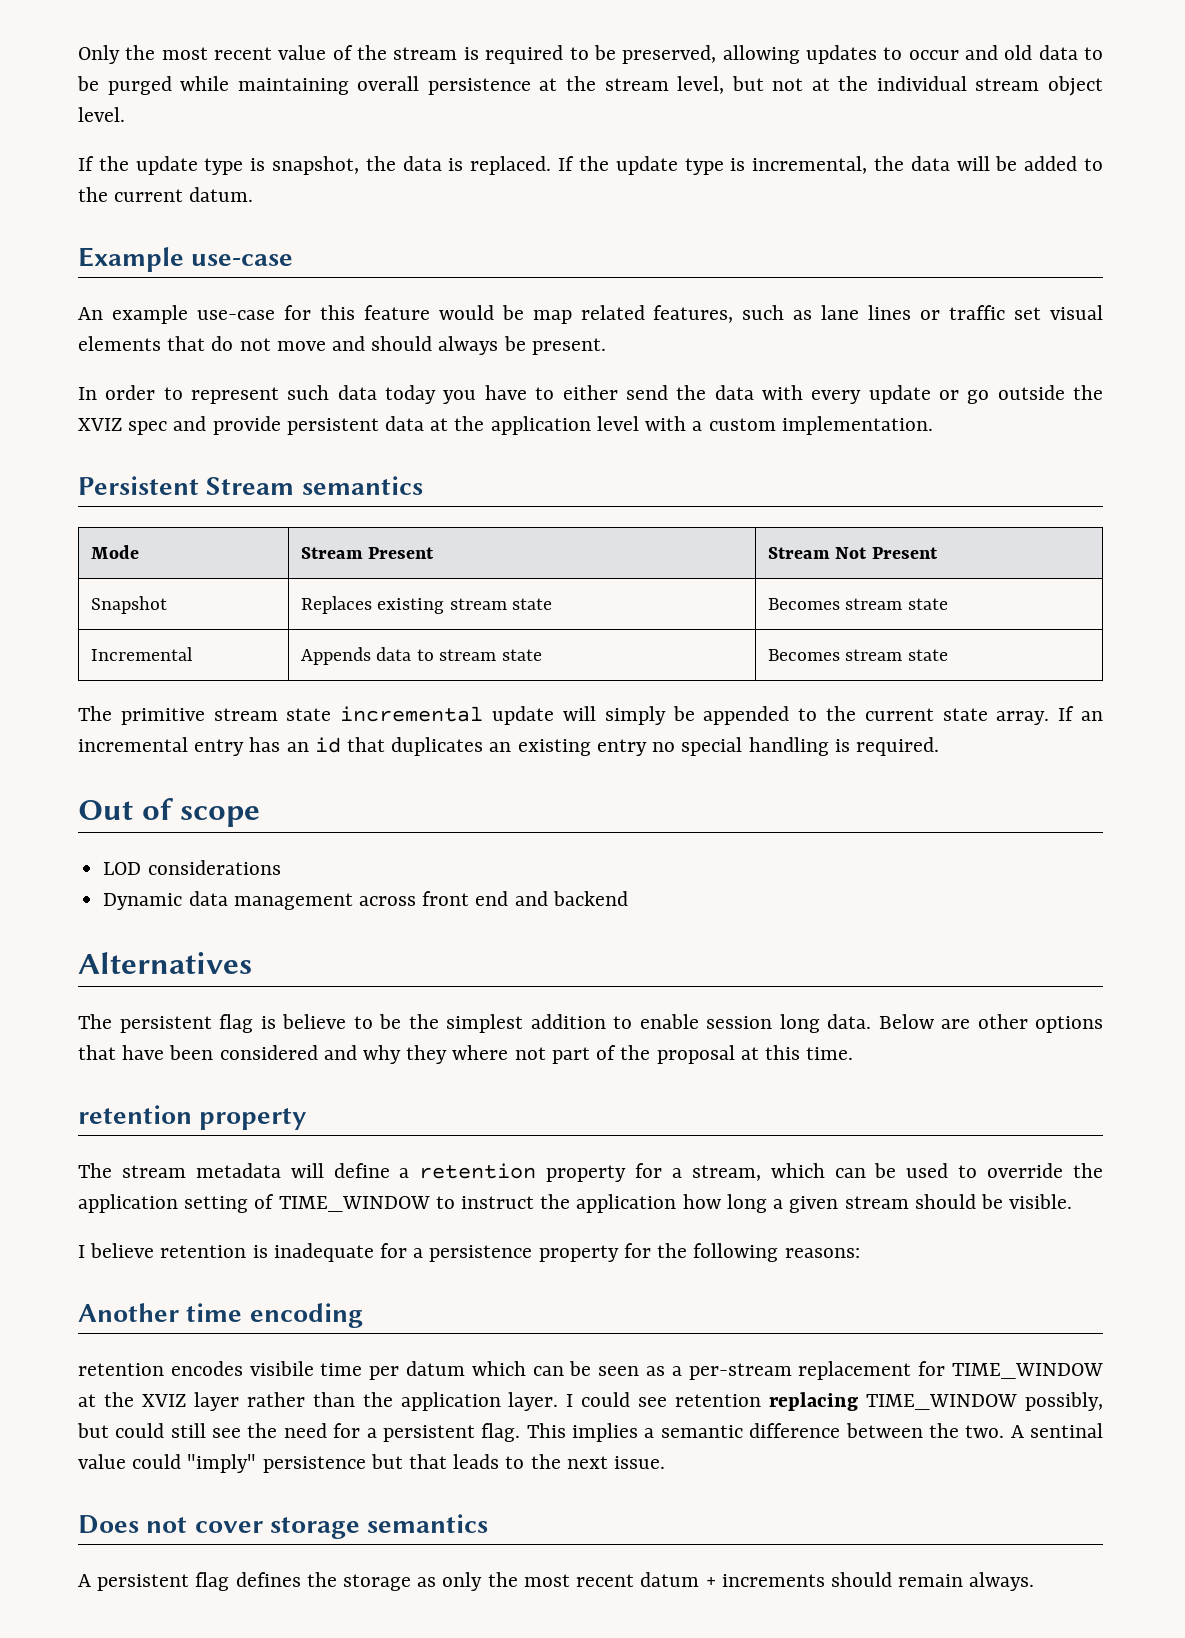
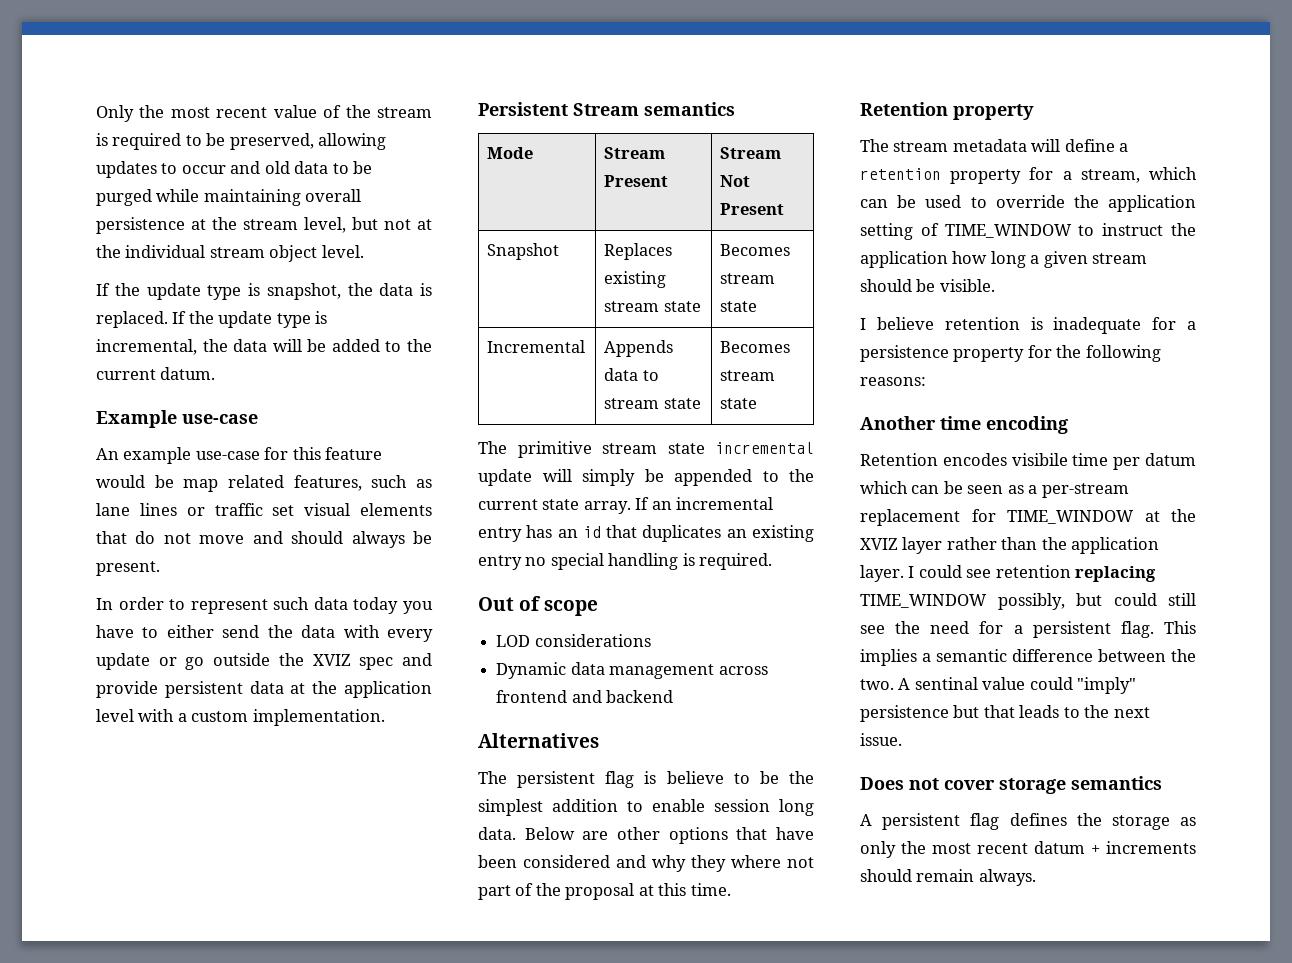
- Dynamic data management across front end and backend
+ Dynamic data management across frontend and backend
  Below are other options that have been considered and why they where not part of the proposal at this time.
- retention property
+ Retention property
- retention encodes visibile time per datum which can be seen as a per-stream replacement for TIME_WINDOW at the XVIZ layer rather than the application layer.
+ Retention encodes visibile time per datum which can be seen as a per-stream replacement for TIME_WINDOW at the XVIZ layer rather than the application layer.

